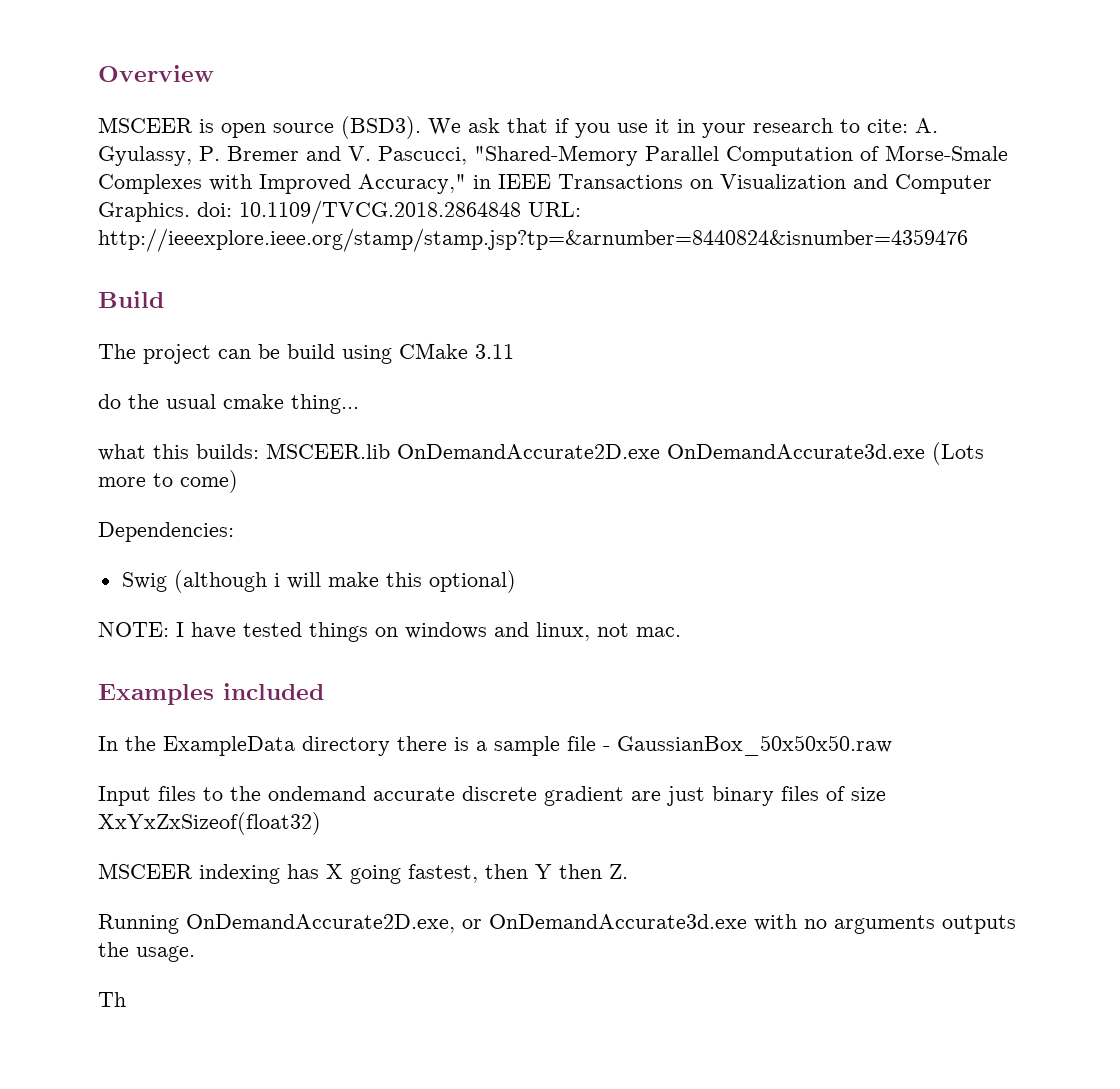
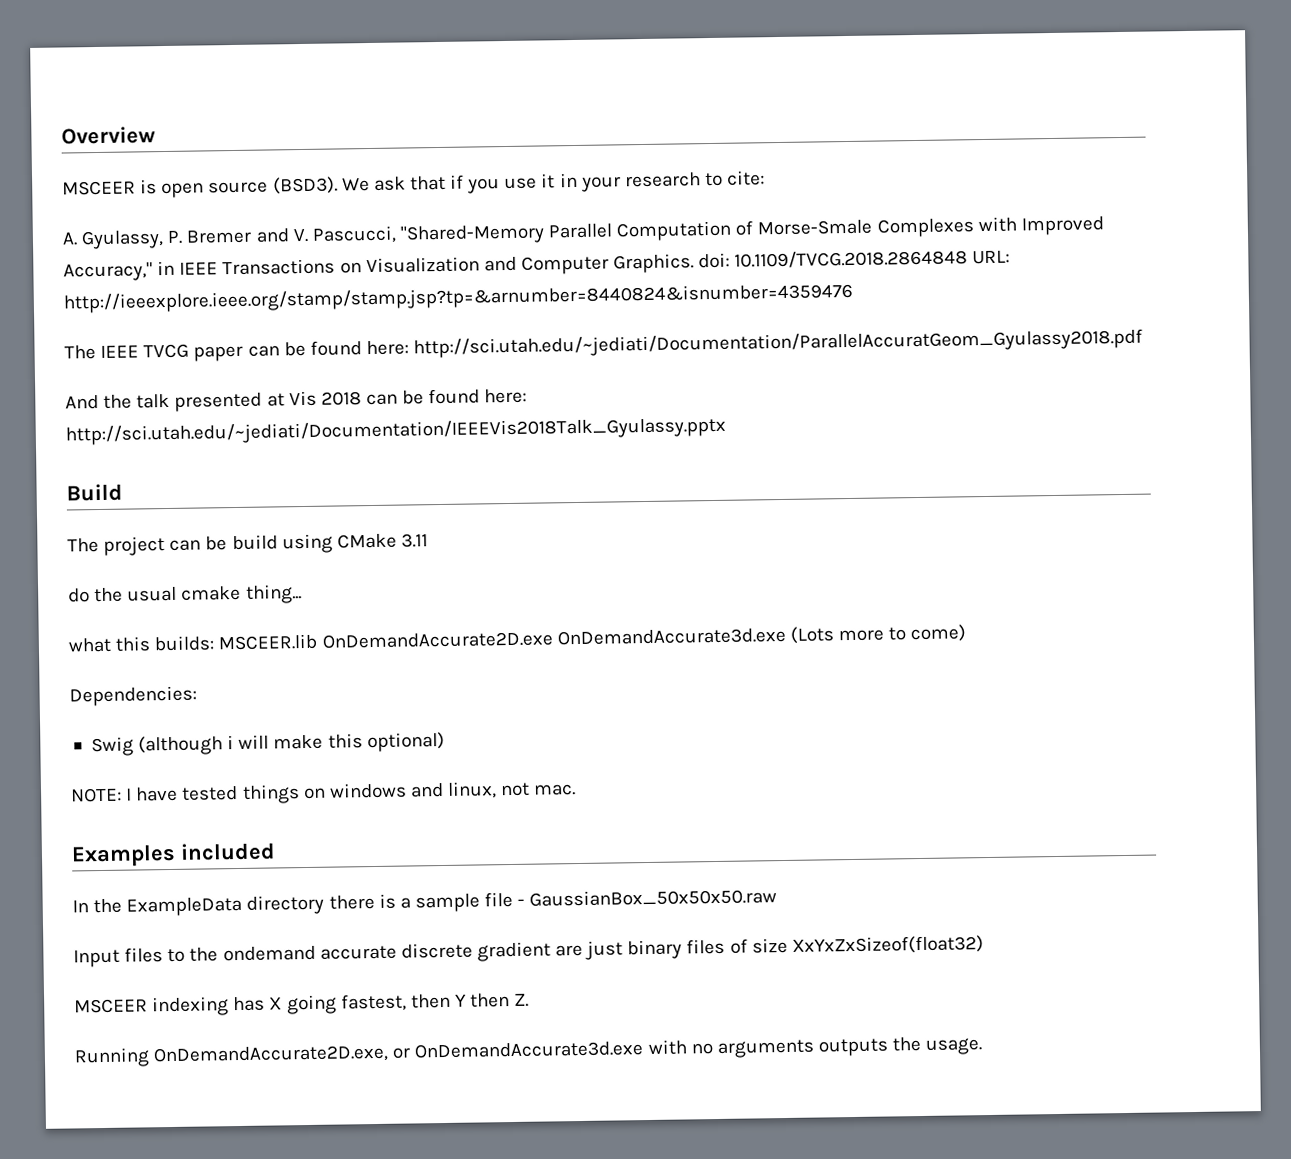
- We ask that if you use it in your research to cite: A. Gyulassy, P. Bremer and V. Pascucci, "Shared-Memory Parallel Computation of Morse-Smale Complexes with Improved Accuracy," in IEEE Transactions on Visualization and Computer Graphics. doi: 10.1109/TVCG.2018.2864848 URL: http://ieeexplore.ieee.org/stamp/stamp.jsp?tp=&arnumber=8440824&isnumber=4359476
+ We ask that if you use it in your research to cite:
+ A. Gyulassy, P. Bremer and V. Pascucci, "Shared-Memory Parallel Computation of Morse-Smale Complexes with Improved Accuracy," in IEEE Transactions on Visualization and Computer Graphics. doi: 10.1109/TVCG.2018.2864848 URL: http://ieeexplore.ieee.org/stamp/stamp.jsp?tp=&arnumber=8440824&isnumber=4359476
+ The IEEE TVCG paper can be found here: http://sci.utah.edu/~jediati/Documentation/ParallelAccuratGeom_Gyulassy2018.pdf
+ And the talk presented at Vis 2018 can be found here: http://sci.utah.edu/~jediati/Documentation/IEEEVis2018Talk_Gyulassy.pptx
- Th

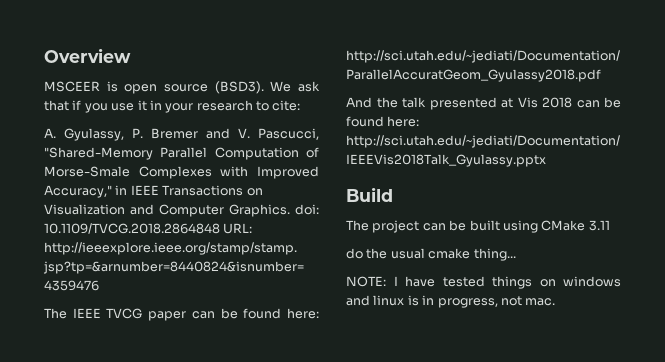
- The project can be build using CMake 3.11
+ The project can be built using CMake 3.11
- what this builds: MSCEER.lib OnDemandAccurate2D.exe OnDemandAccurate3d.exe (Lots more to come)
- Dependencies:
- Swig (although i will make this optional)
- NOTE: I have tested things on windows and linux, not mac.
- Examples included
- In the ExampleData directory there is a sample file - GaussianBox_50x50x50.raw
- Input files to the ondemand accurate discrete gradient are just binary files of size XxYxZxSizeof(float32)
- MSCEER indexing has X going fastest, then Y then Z.
- Running OnDemandAccurate2D.exe, or OnDemandAccurate3d.exe with no arguments outputs the usage.
+ NOTE: I have tested things on windows and linux is in progress, not mac.

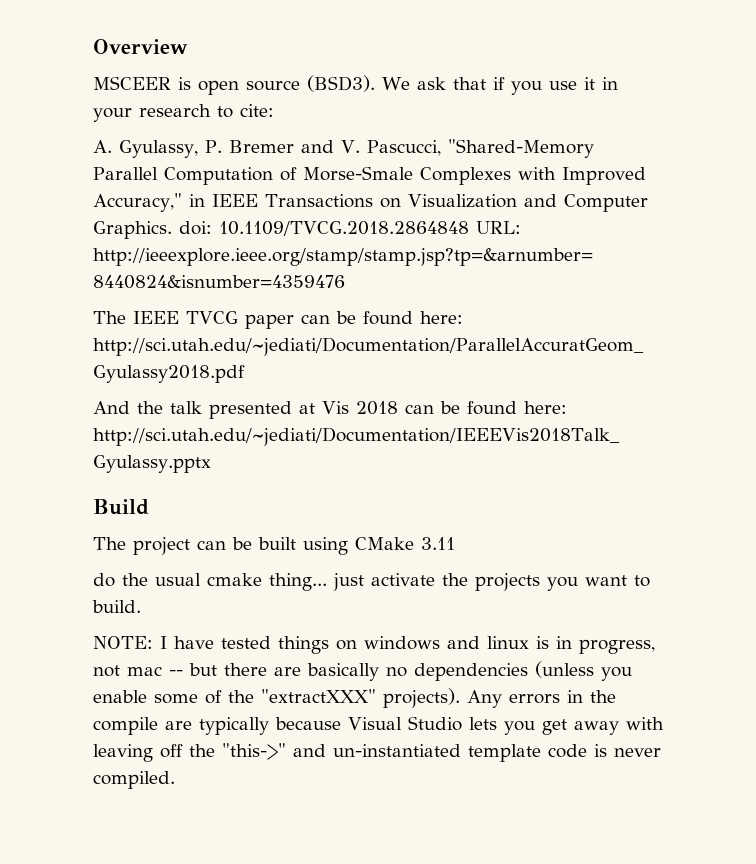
- do the usual cmake thing...
+ do the usual cmake thing... just activate the projects you want to build.
- NOTE: I have tested things on windows and linux is in progress, not mac.
+ NOTE: I have tested things on windows and linux is in progress, not mac -- but there are basically no dependencies (unless you enable some of the "extractXXX" projects). Any errors in the compile are typically because Visual Studio lets you get away with leaving off the "this->" and un-instantiated template code is never compiled.

